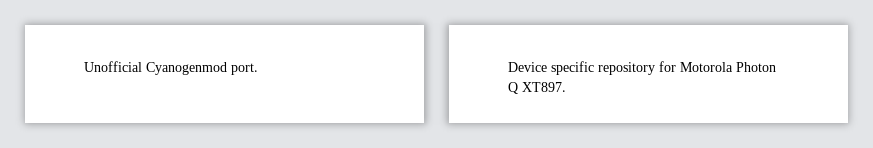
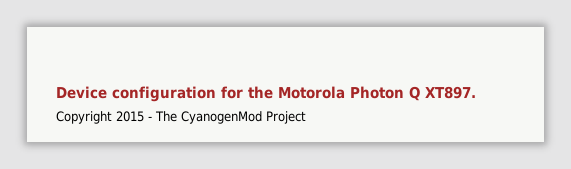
- Unofficial Cyanogenmod port.
- Device specific repository for Motorola Photon Q XT897.
+ Device configuration for the Motorola Photon Q XT897.
+ Copyright 2015 - The CyanogenMod Project

